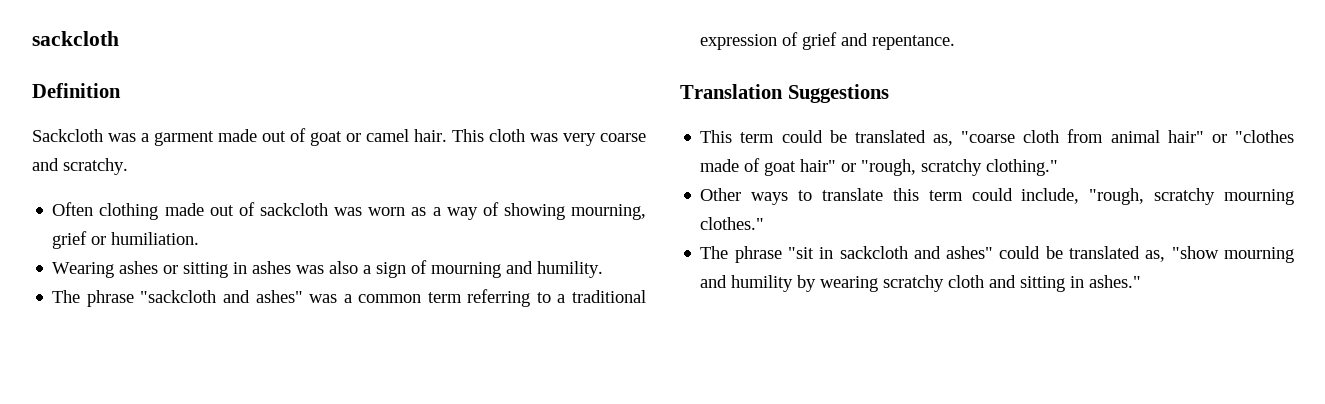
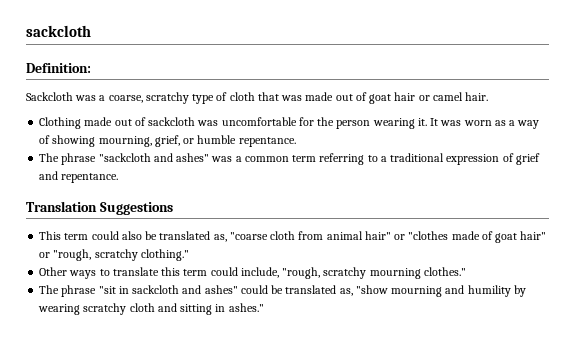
- Definition
+ Definition:
- Sackcloth was a garment made out of goat or camel hair. This cloth was very coarse and scratchy.
- Often clothing made out of sackcloth was worn as a way of showing mourning, grief or humiliation.
- Wearing ashes or sitting in ashes was also a sign of mourning and humility.
+ Sackcloth was a coarse, scratchy type of cloth that was made out of goat hair or camel hair.
+ Clothing made out of sackcloth was uncomfortable for the person wearing it. It was worn as a way of showing mourning, grief, or humble repentance.
- This term could be translated as, "coarse cloth from animal hair" or "clothes made of goat hair" or "rough, scratchy clothing."
+ This term could also be translated as, "coarse cloth from animal hair" or "clothes made of goat hair" or "rough, scratchy clothing."

